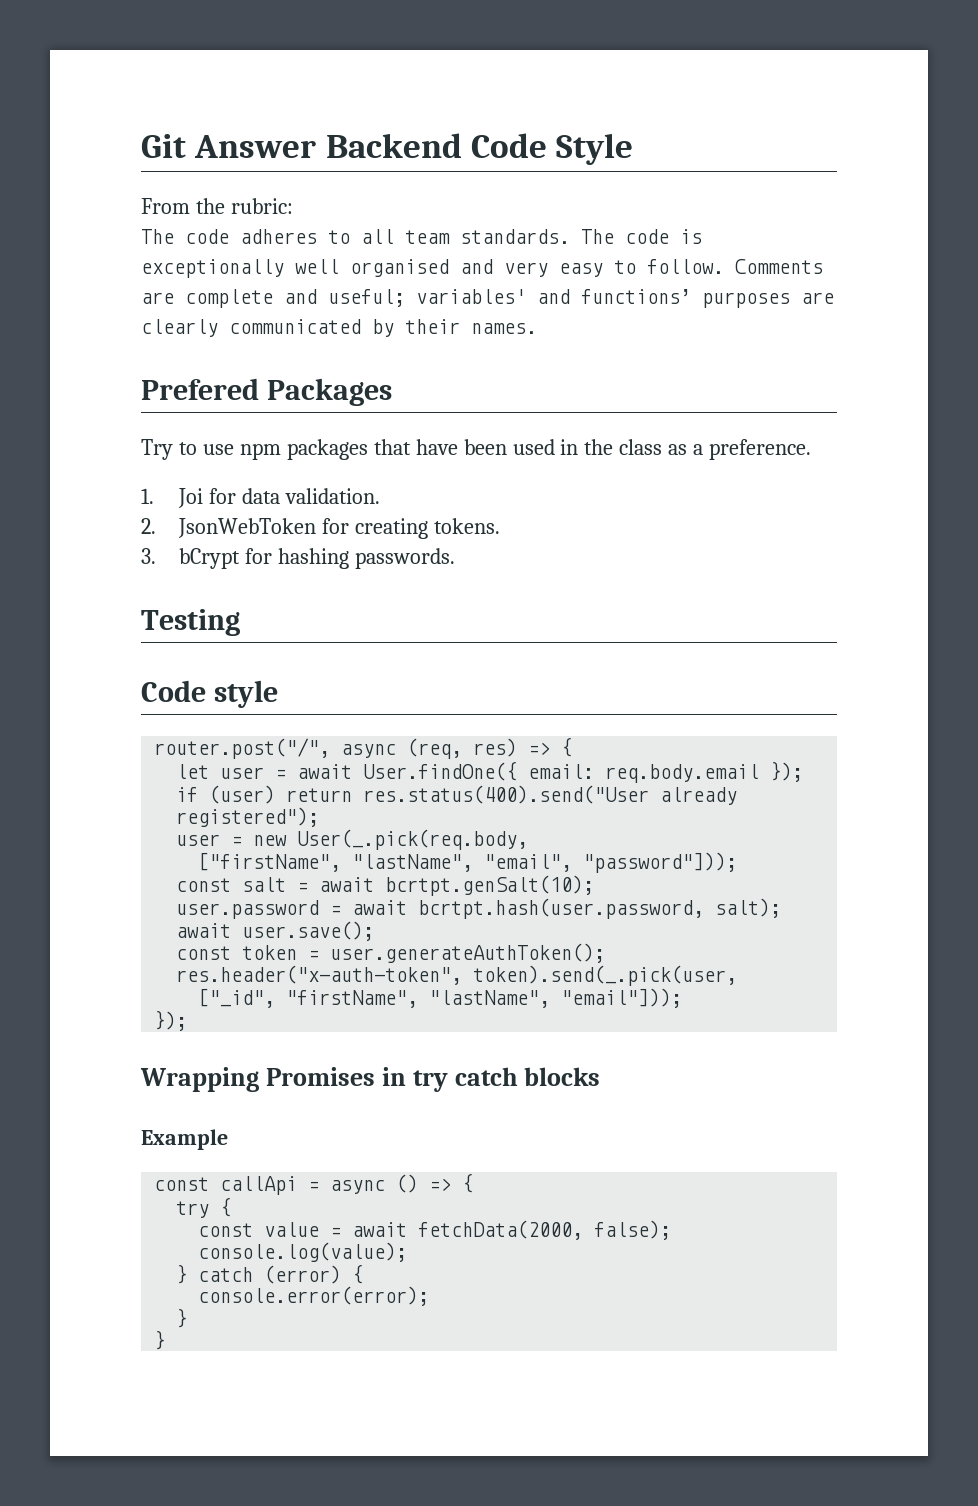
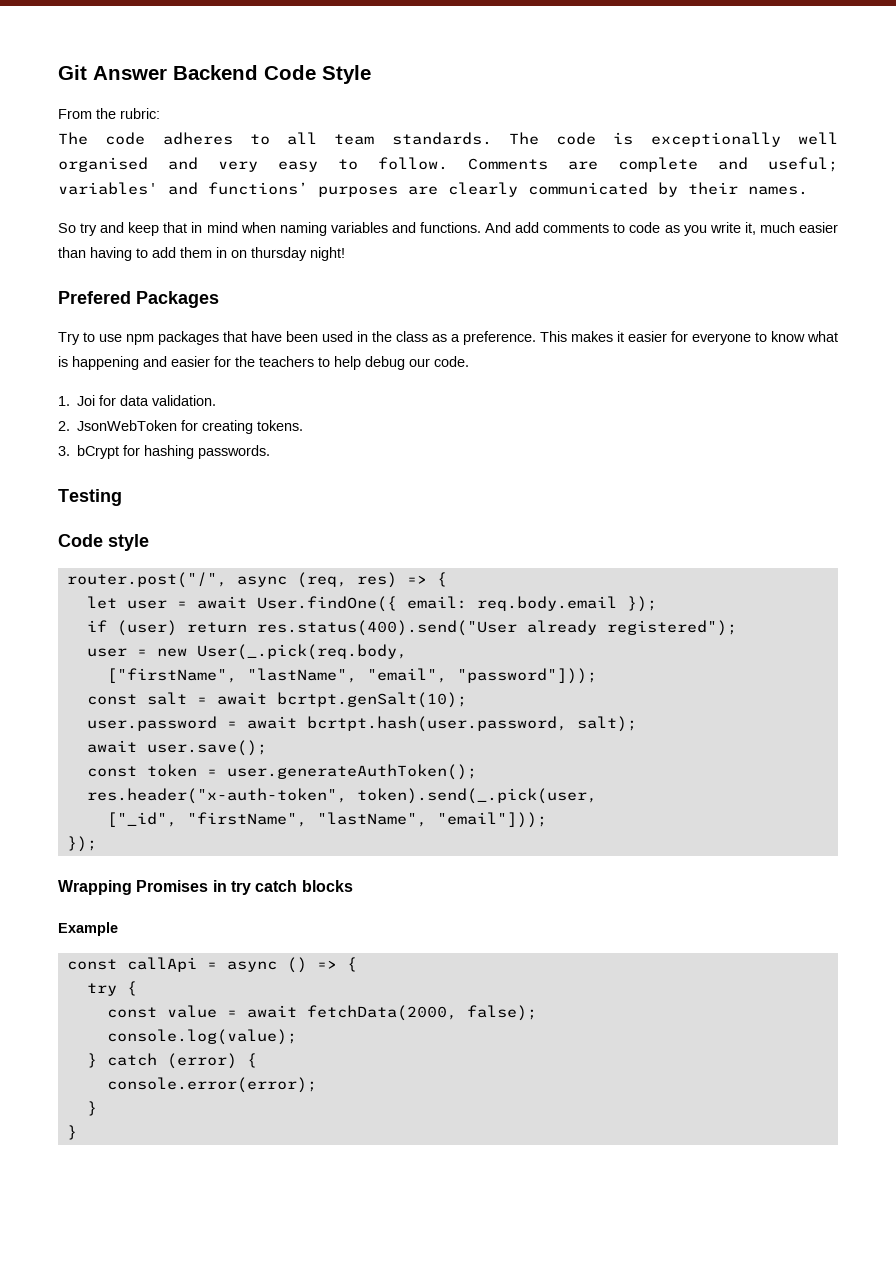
+ So try and keep that in mind when naming variables and functions. And add comments to code as you write it, much easier than having to add them in on thursday night!
+ This makes it easier for everyone to know what is happening and easier for the teachers to help debug our code.

